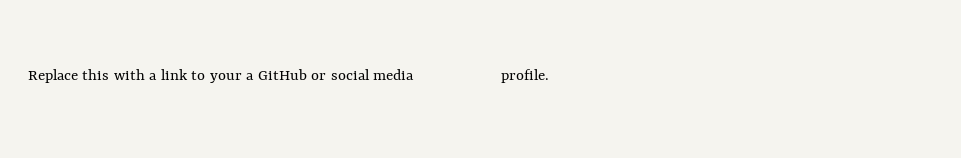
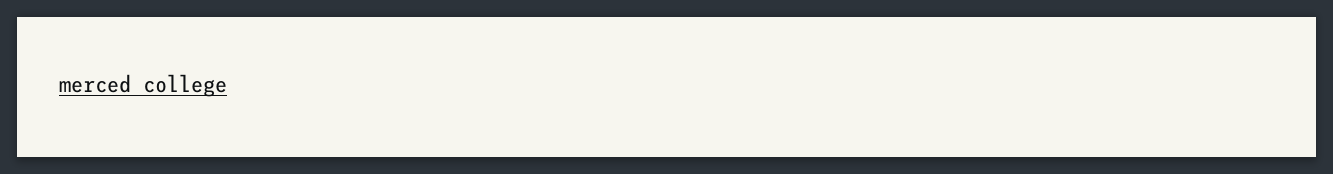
- Replace this with a link to your a GitHub or social media profile.
+ merced college

